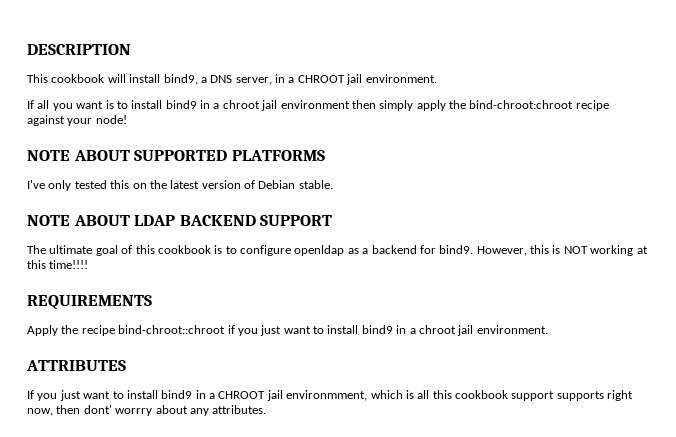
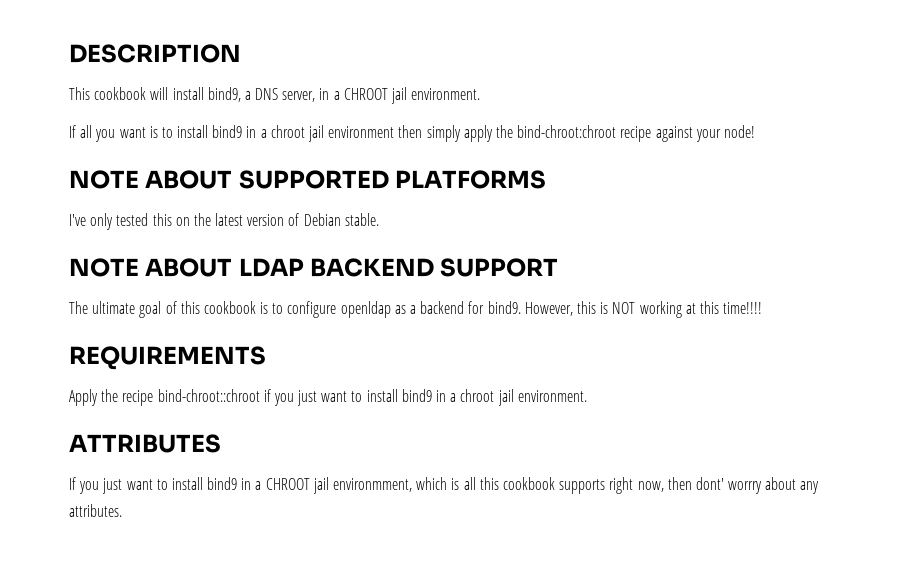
- If you just want to install bind9 in a CHROOT jail environmment, which is all this cookbook support supports right now, then dont' worrry about any attributes.
+ If you just want to install bind9 in a CHROOT jail environmment, which is all this cookbook supports right now, then dont' worrry about any attributes.

